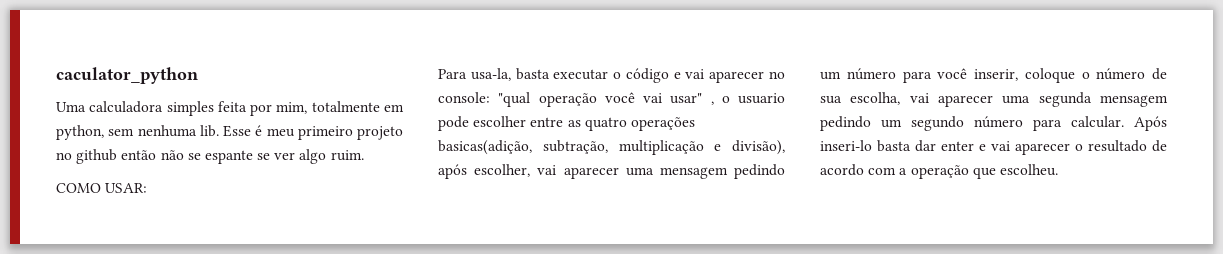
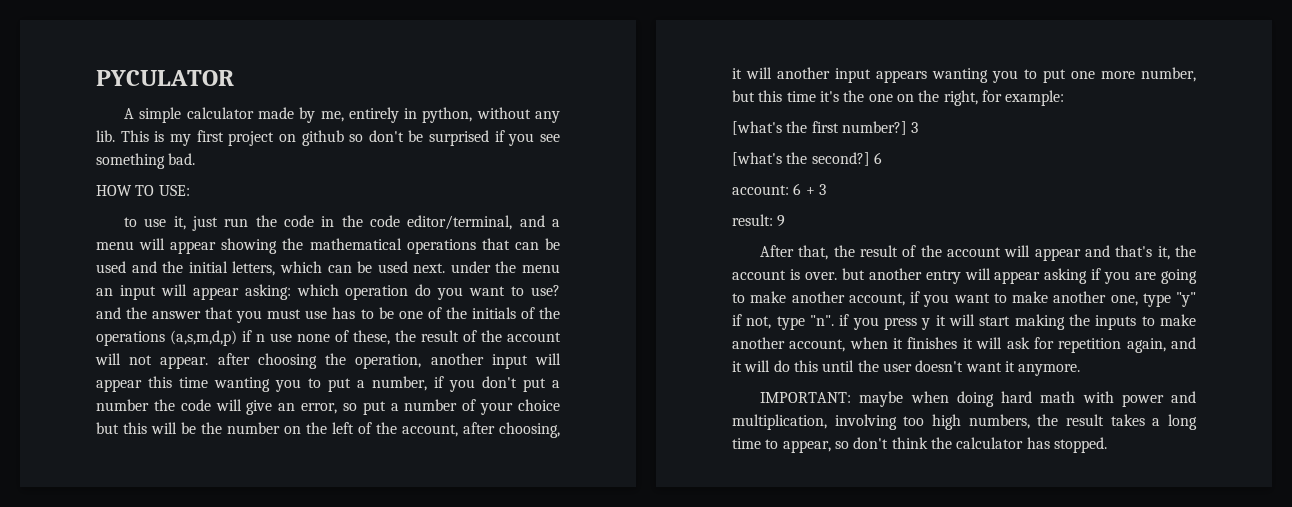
- caculator_python
- Uma calculadora simples feita por mim, totalmente em python, sem nenhuma lib. Esse é meu primeiro projeto no github então não se espante se ver algo ruim.
- COMO USAR:
- Para usa-la, basta executar o código e vai aparecer no console: "qual operação você vai usar" , o usuario pode escolher entre as quatro operações basicas(adição, subtração, multiplicação e divisão), após escolher, vai aparecer uma mensagem pedindo um número para você inserir, coloque o número de sua escolha, vai aparecer uma segunda mensagem pedindo um segundo número para calcular. Após inseri-lo basta dar enter e vai aparecer o resultado de acordo com a operação que escolheu.
+ PYCULATOR
+ A simple calculator made by me, entirely in python, without any lib. This is my first project on github so don't be surprised if you see something bad.
+ HOW TO USE:
+ to use it, just run the code in the code editor/terminal, and a menu will appear showing the mathematical operations that can be used and the initial letters, which can be used next. under the menu an input will appear asking: which operation do you want to use? and the answer that you must use has to be one of the initials of the operations (a,s,m,d,p) if n use none of these, the result of the account will not appear. after choosing the operation, another input will appear this time wanting you to put a number, if you don't put a number the code will give an error, so put a number of your choice but this will be the number on the left of the account, after choosing, it will another input appears wanting you to put one more number, but this time it's the one on the right, for example:
+ [what's the first number?] 3
+ [what's the second?] 6
+ account: 6 + 3
+ result: 9
+ After that, the result of the account will appear and that's it, the account is over. but another entry will appear asking if you are going to make another account, if you want to make another one, type "y" if not, type "n". if you press y it will start making the inputs to make another account, when it finishes it will ask for repetition again, and it will do this until the user doesn't want it anymore.
+ IMPORTANT: maybe when doing hard math with power and multiplication, involving too high numbers, the result takes a long time to appear, so don't think the calculator has stopped.

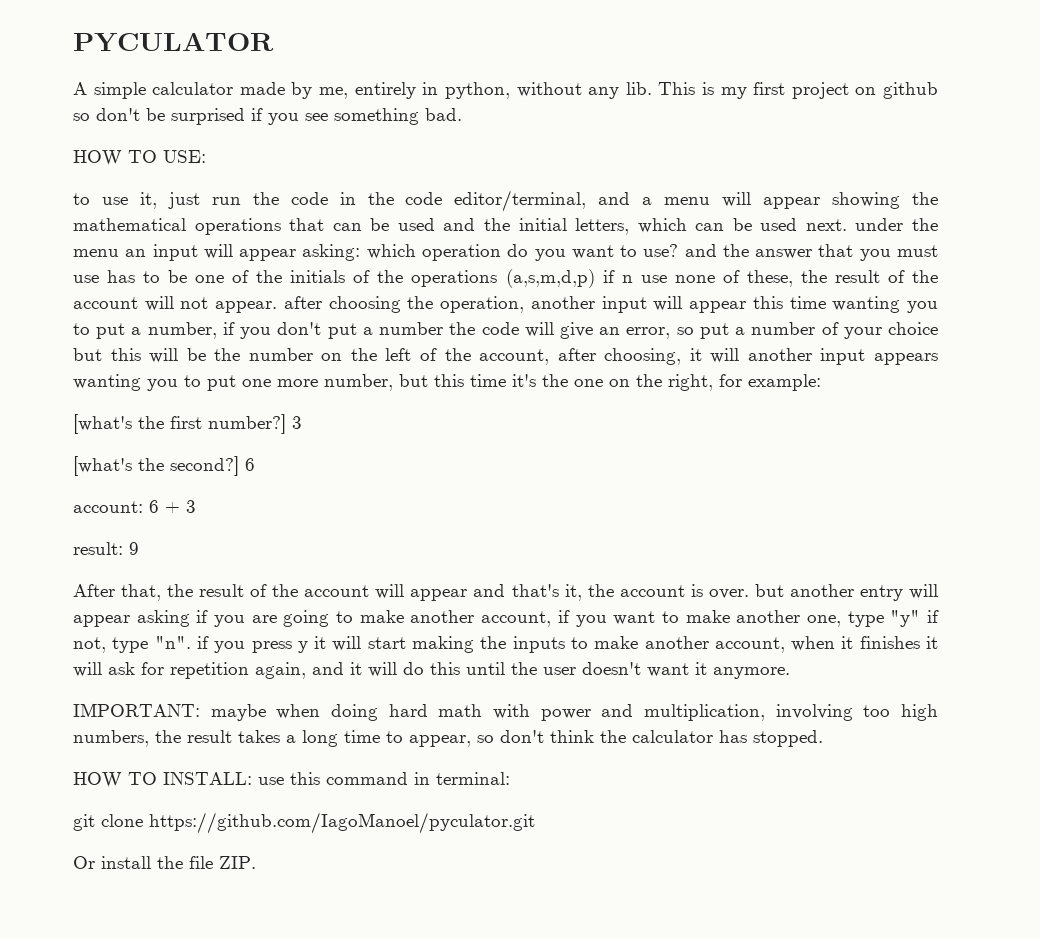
+ HOW TO INSTALL: use this command in terminal:
+ git clone https://github.com/IagoManoel/pyculator.git
+ Or install the file ZIP.

